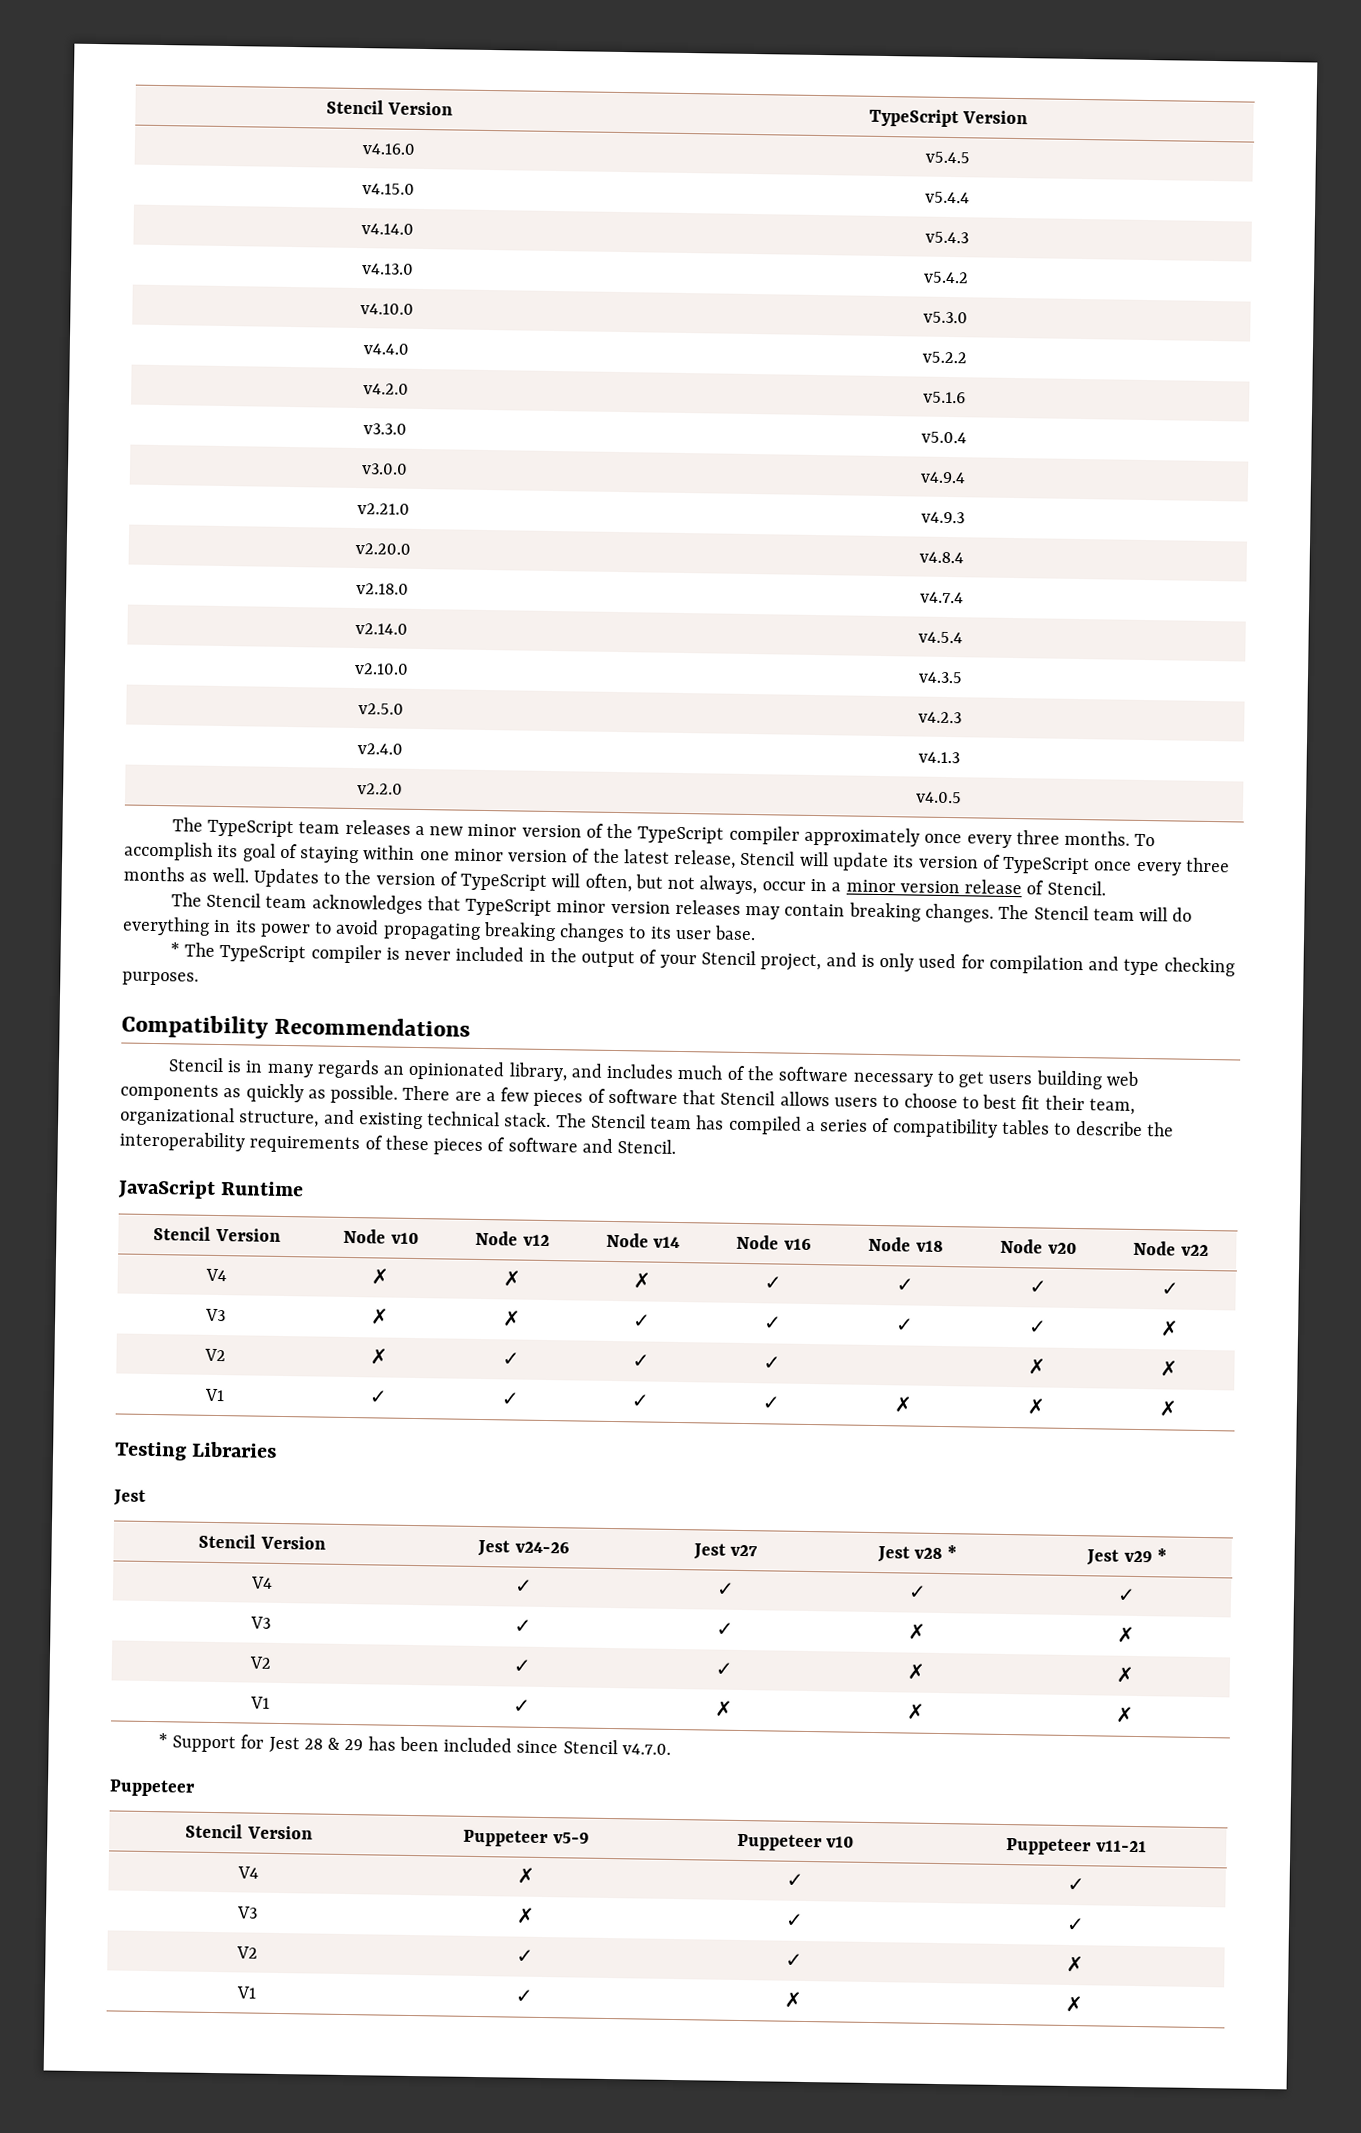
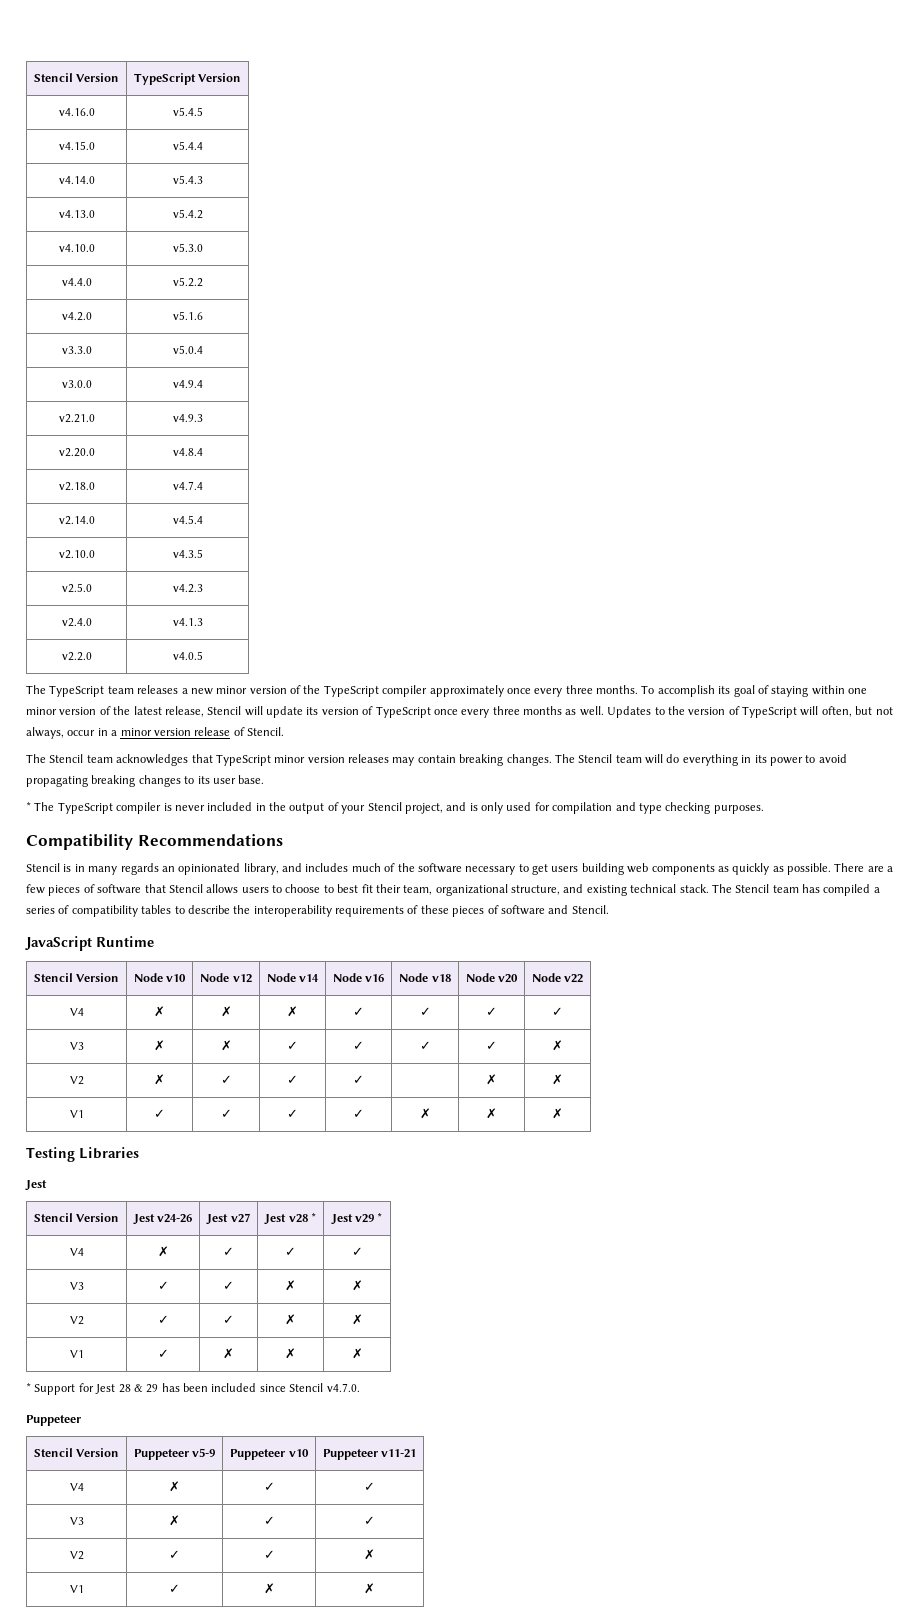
- V4 | ✓ | ✓ | ✓ | ✓
+ V4 | ✗ | ✓ | ✓ | ✓

